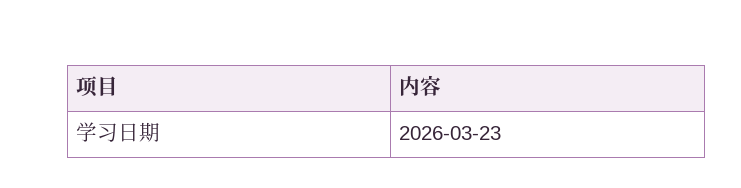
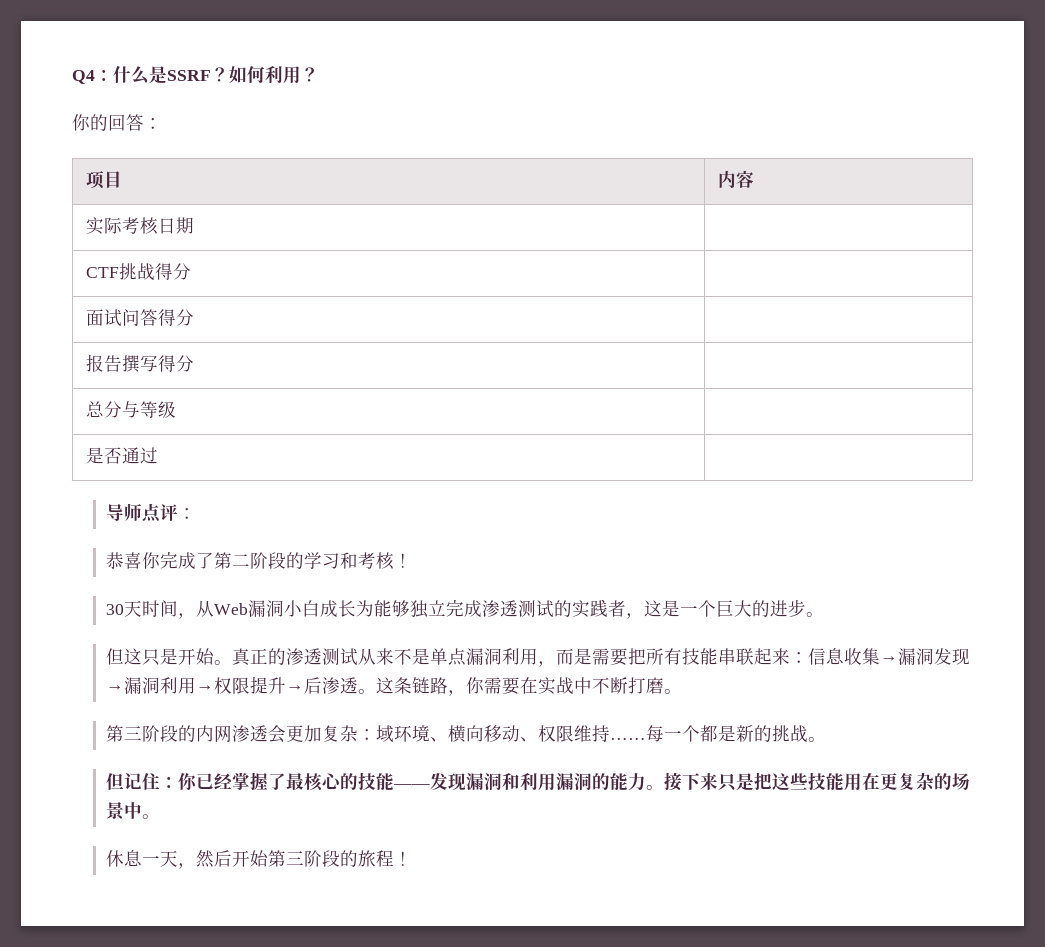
+ Q4：什么是SSRF？如何利用？
+ 你的回答：
- 学习日期 | 2026-03-23
+ 实际考核日期 |
+ CTF挑战得分 |
+ 面试问答得分 |
+ 报告撰写得分 |
+ 总分与等级 |
+ 是否通过 |
+ 导师点评：
+ 恭喜你完成了第二阶段的学习和考核！
+ 30天时间，从Web漏洞小白成长为能够独立完成渗透测试的实践者，这是一个巨大的进步。
+ 但这只是开始。真正的渗透测试从来不是单点漏洞利用，而是需要把所有技能串联起来：信息收集→漏洞发现→漏洞利用→权限提升→后渗透。这条链路，你需要在实战中不断打磨。
+ 第三阶段的内网渗透会更加复杂：域环境、横向移动、权限维持……每一个都是新的挑战。
+ 但记住：你已经掌握了最核心的技能——发现漏洞和利用漏洞的能力。接下来只是把这些技能用在更复杂的场景中。
+ 休息一天，然后开始第三阶段的旅程！

